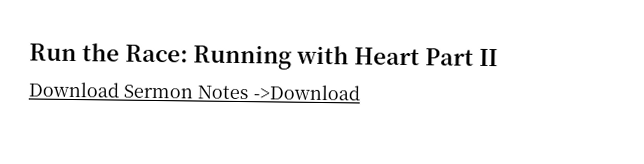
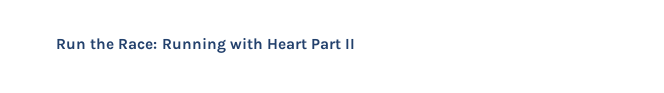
- Download Sermon Notes ->Download

